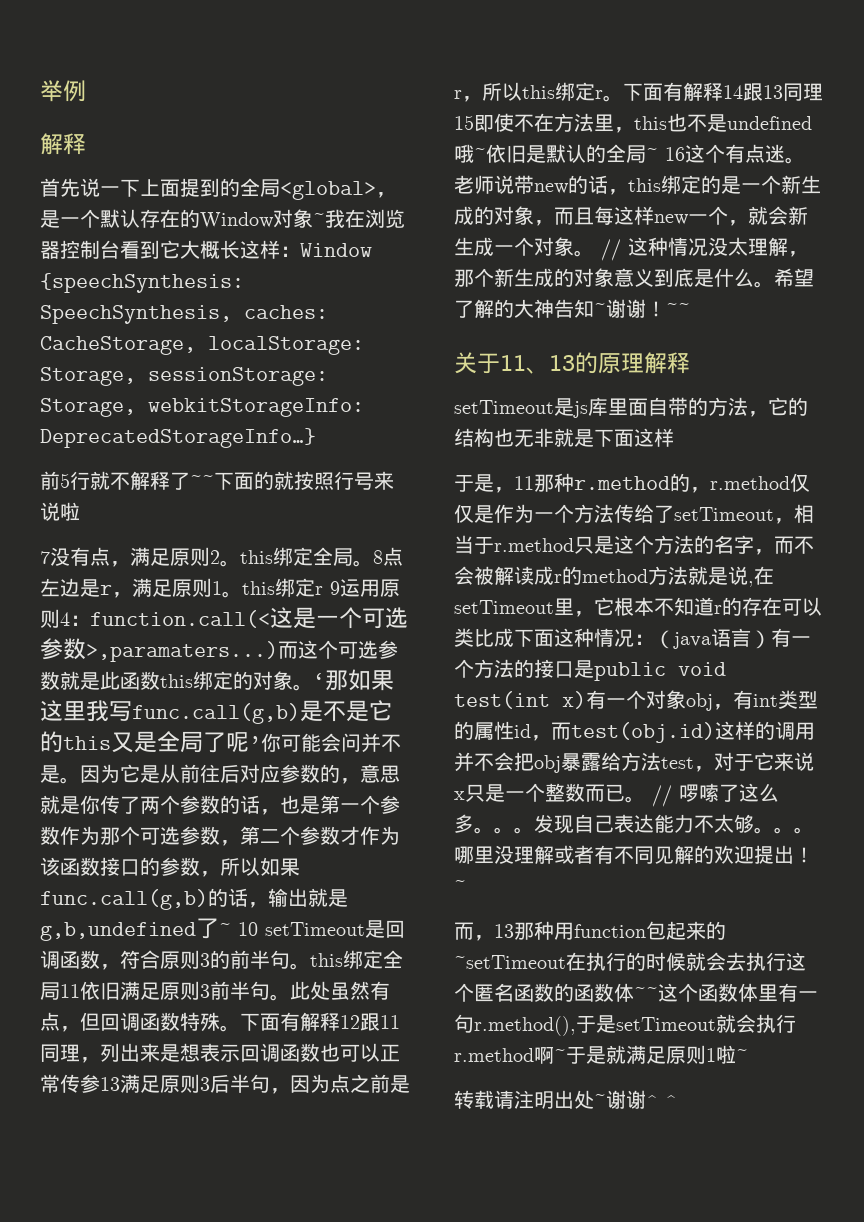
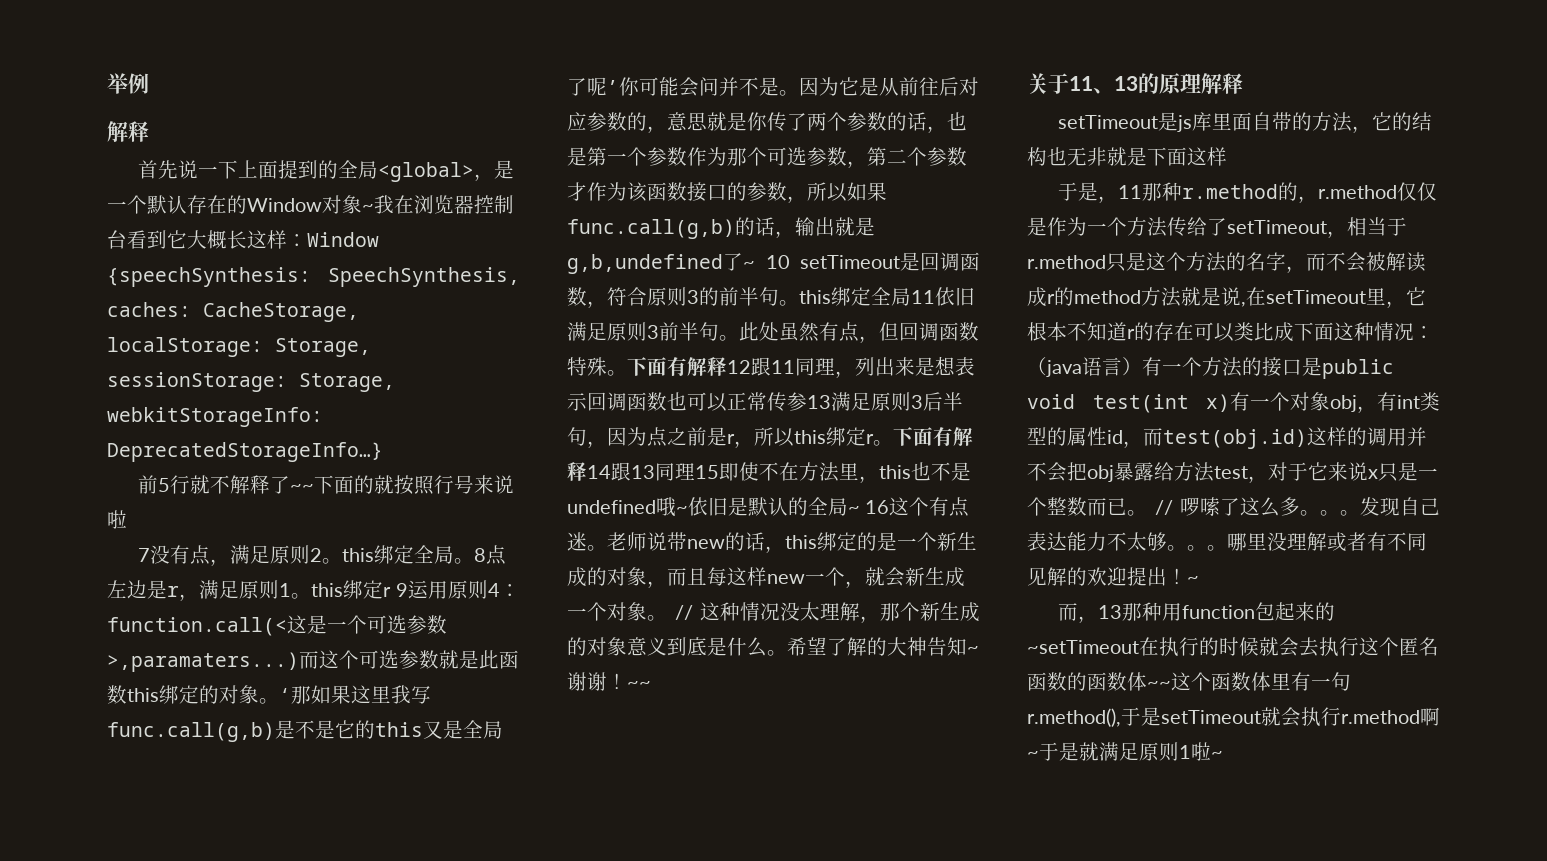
- 转载请注明出处~谢谢^ ^

